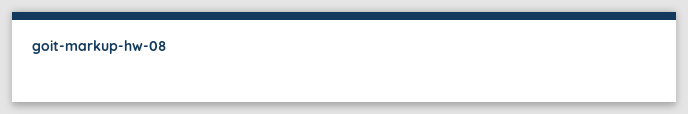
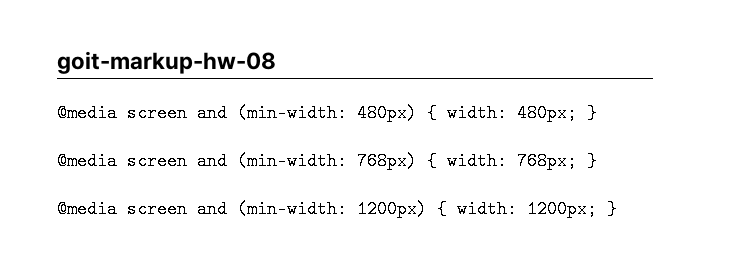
+ @media screen and (min-width: 480px) { width: 480px; }
+ @media screen and (min-width: 768px) { width: 768px; }
+ @media screen and (min-width: 1200px) { width: 1200px; }

